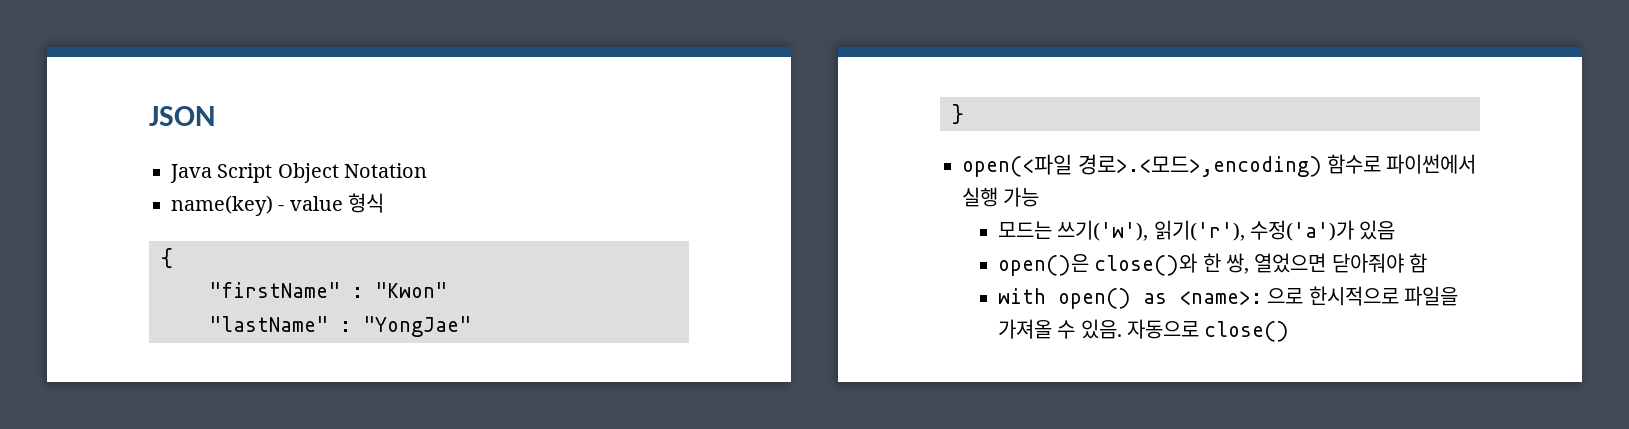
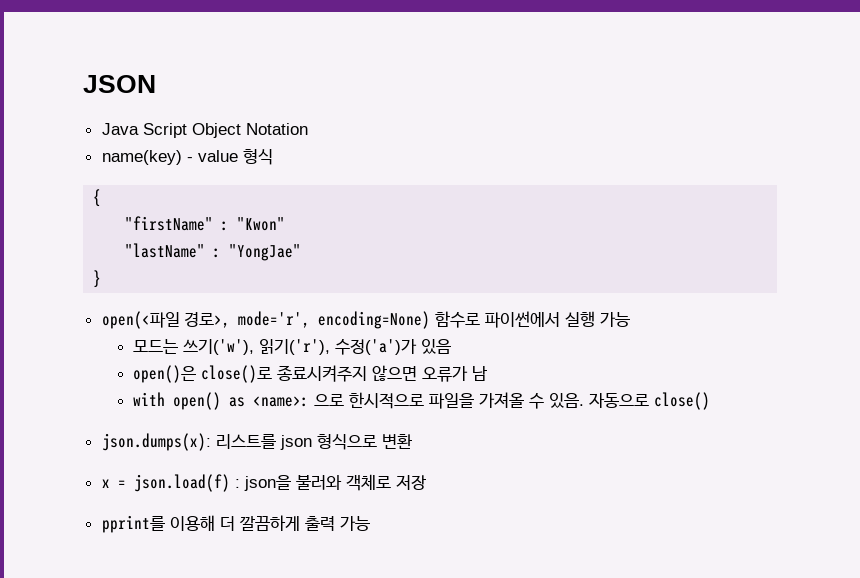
- open(<파일 경로>.<모드>,encoding) 함수로 파이썬에서 실행 가능
+ open(<파일 경로>, mode='r', encoding=None) 함수로 파이썬에서 실행 가능
- open()은 close()와 한 쌍, 열었으면 닫아줘야 함
+ open()은 close()로 종료시켜주지 않으면 오류가 남
+ json.dumps(x): 리스트를 json 형식으로 변환
+ x = json.load(f) : json을 불러와 객체로 저장
+ pprint를 이용해 더 깔끔하게 출력 가능

